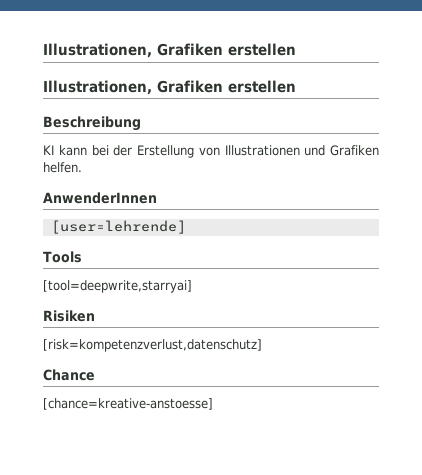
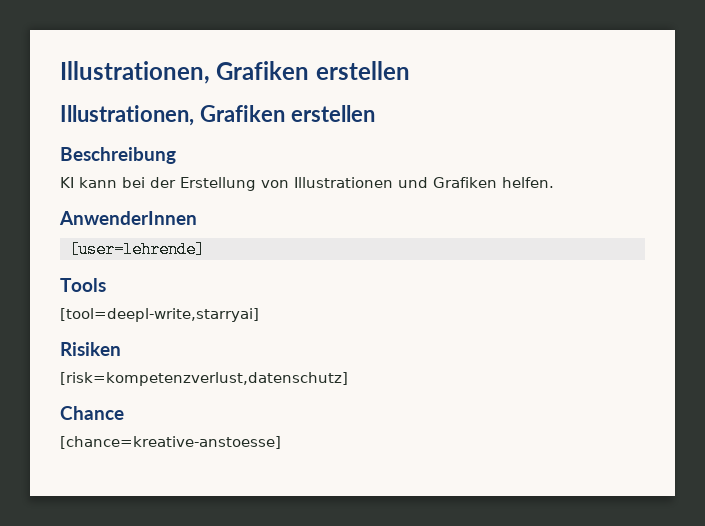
- [tool=deepwrite,starryai]
+ [tool=deepl-write,starryai]

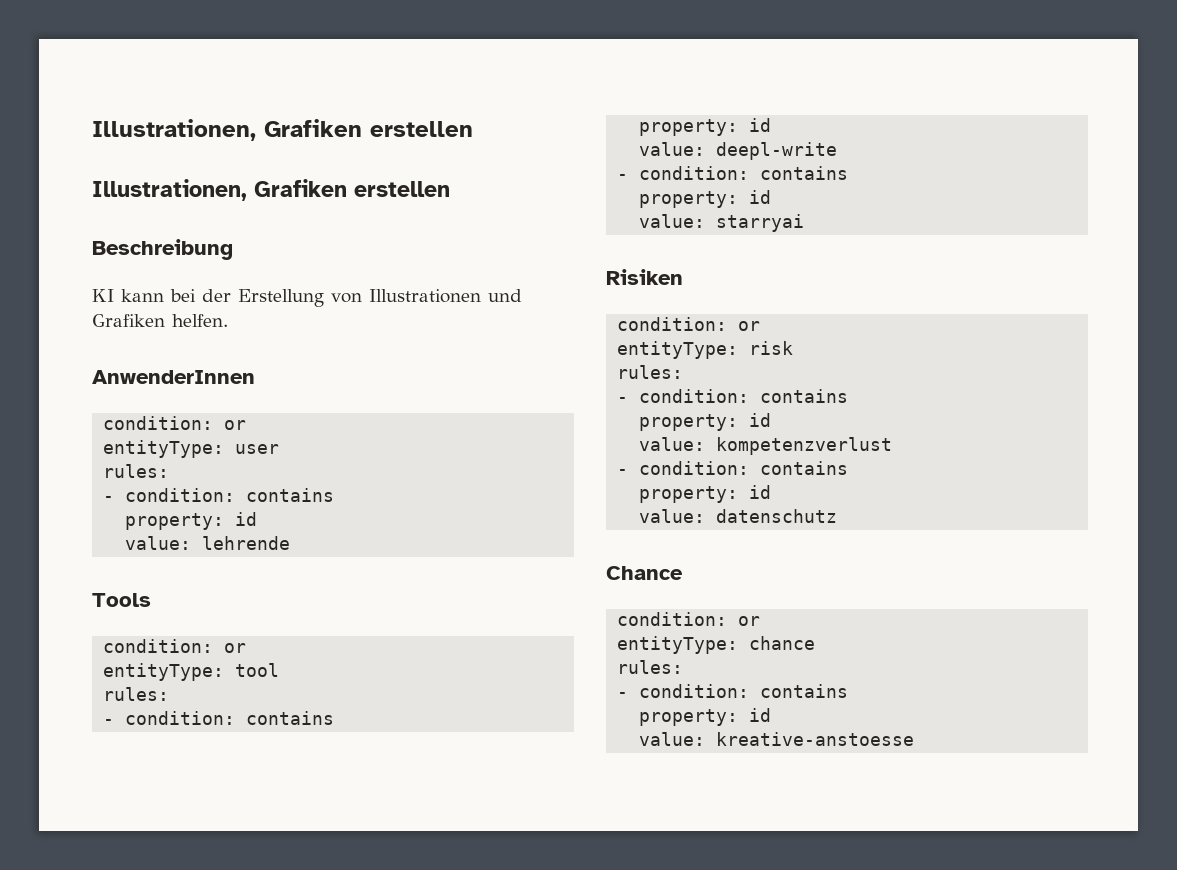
  AnwenderInnen
- [user=lehrende]
+ condition: or
+ entityType: user
+ rules:
+ - condition: contains
+ property: id
+ value: lehrende
  Tools
- [tool=deepl-write,starryai]
+ condition: or
+ entityType: tool
+ rules:
+ - condition: contains
+ property: id
+ value: deepl-write
+ - condition: contains
+ property: id
+ value: starryai
  Risiken
- [risk=kompetenzverlust,datenschutz]
+ condition: or
+ entityType: risk
+ rules:
+ - condition: contains
+ property: id
+ value: kompetenzverlust
+ - condition: contains
+ property: id
+ value: datenschutz
  Chance
- [chance=kreative-anstoesse]
+ condition: or
+ entityType: chance
+ rules:
+ - condition: contains
+ property: id
+ value: kreative-anstoesse

